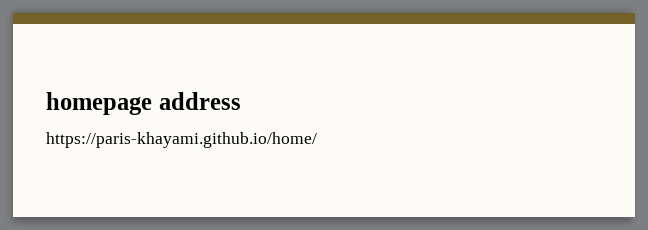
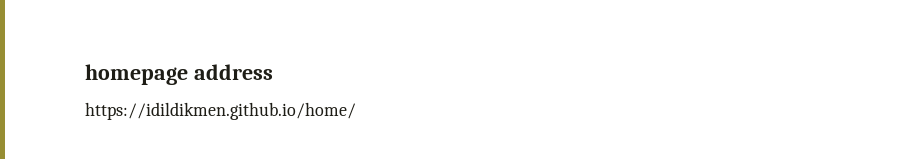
- https://paris-khayami.github.io/home/
+ https://idildikmen.github.io/home/

